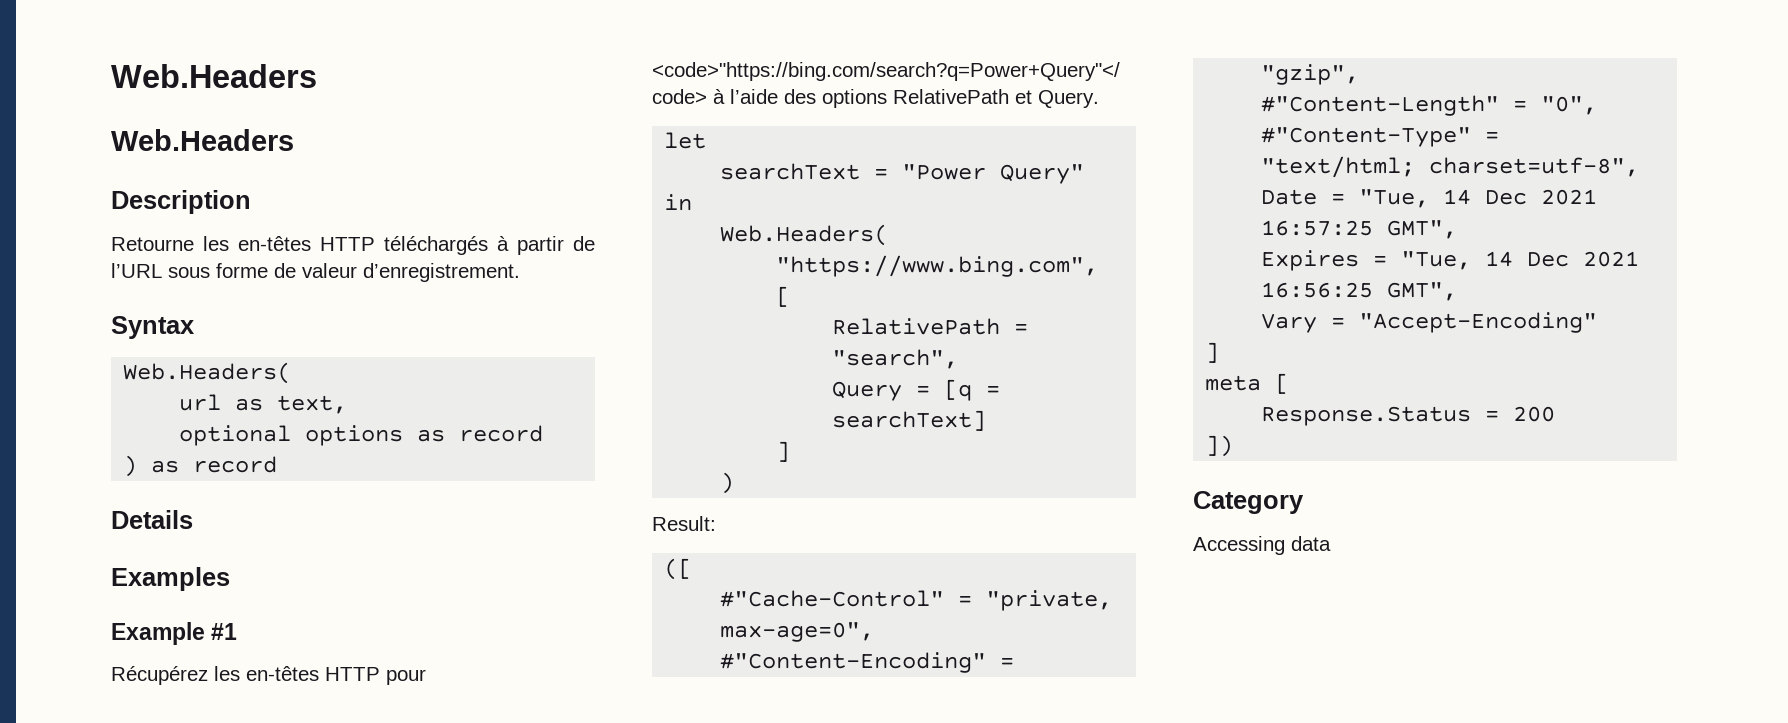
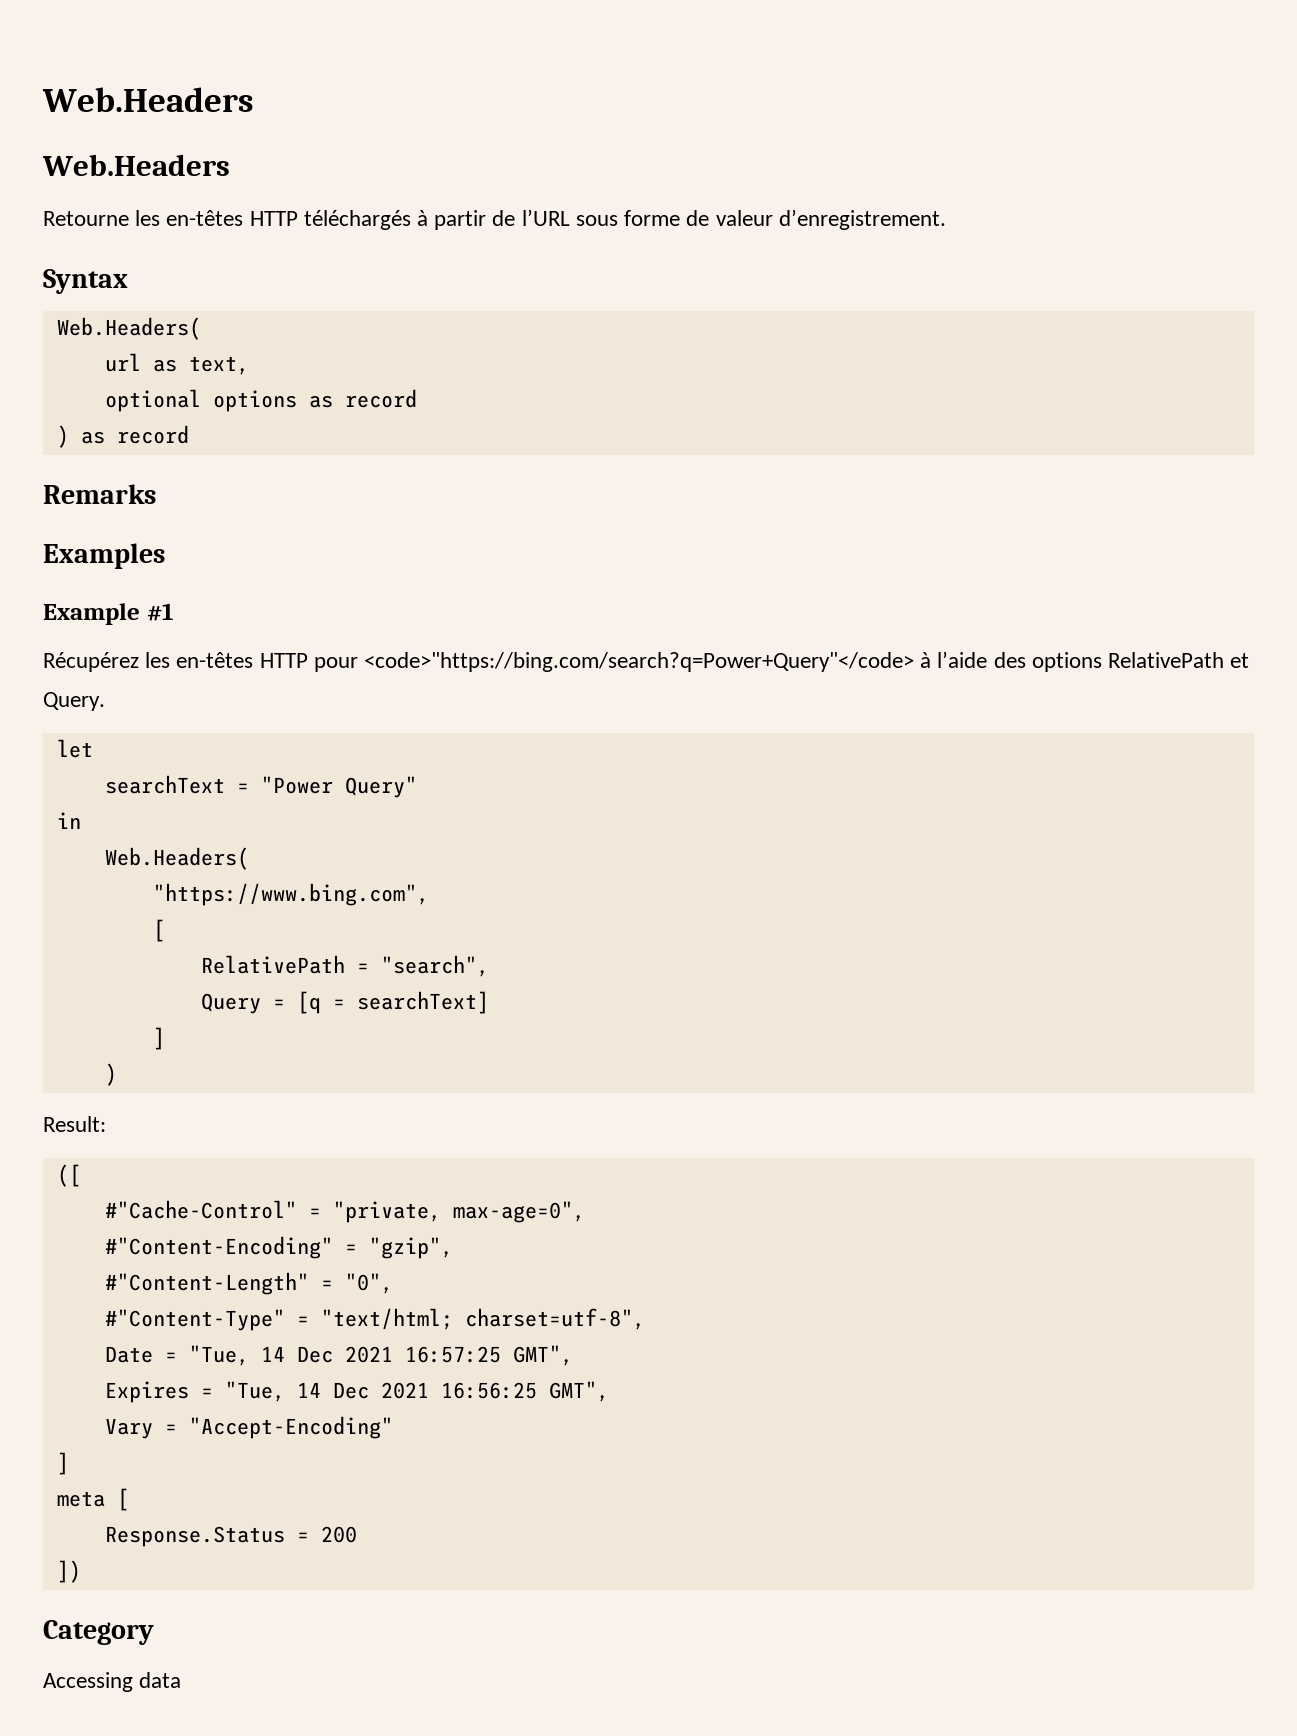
- Description
- Details
+ Remarks

